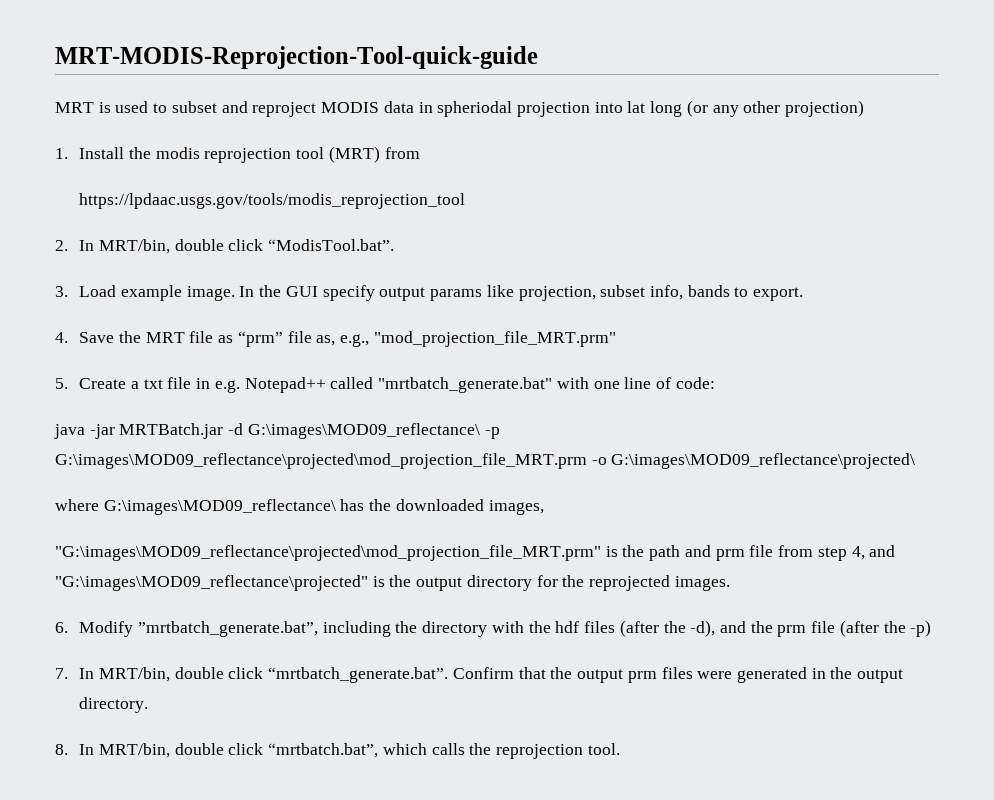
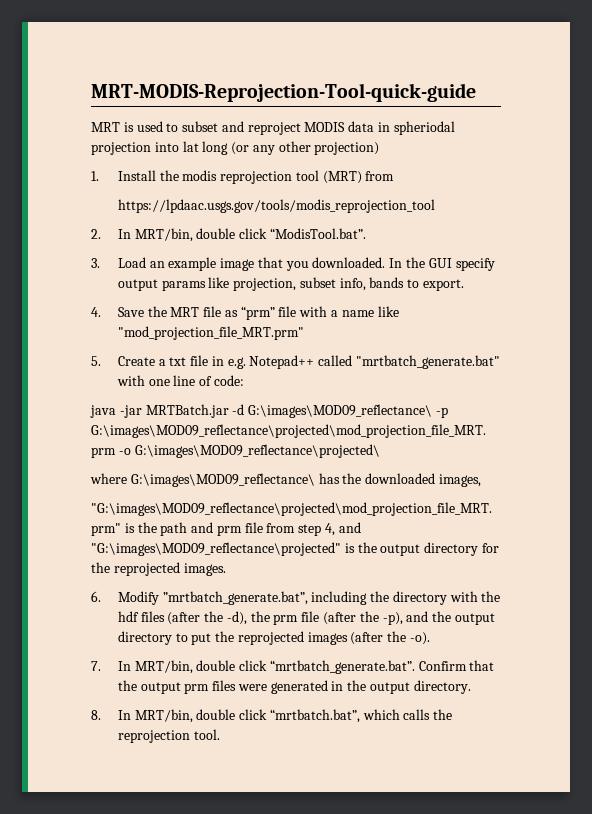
- 3. Load example image.
+ 3. Load an example image that you downloaded.
- 4. Save the MRT file as “prm” file as, e.g., "mod_projection_file_MRT.prm"
+ 4. Save the MRT file as “prm” file with a name like "mod_projection_file_MRT.prm"
- 6. Modify ”mrtbatch_generate.bat”, including the directory with the hdf files (after the -d), and the prm file (after the -p)
+ 6. Modify ”mrtbatch_generate.bat”, including the directory with the hdf files (after the -d), the prm file (after the -p), and the output directory to put the reprojected images (after the -o).

